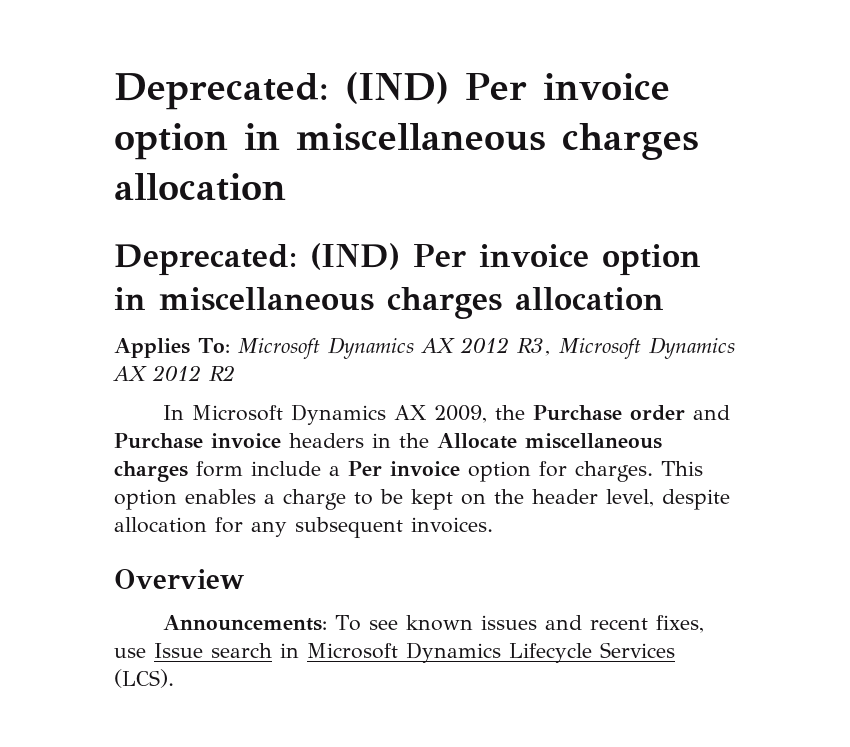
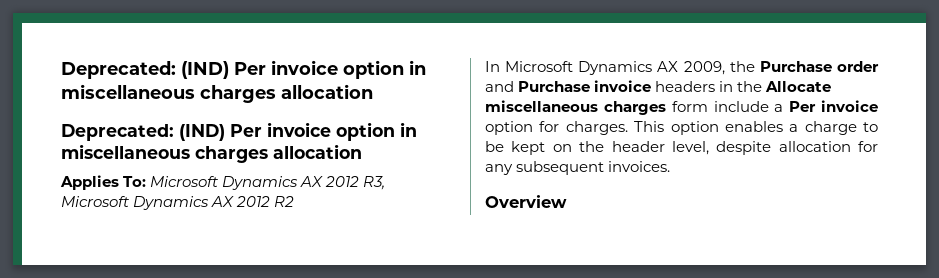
- Announcements: To see known issues and recent fixes, use Issue search in Microsoft Dynamics Lifecycle Services (LCS).

